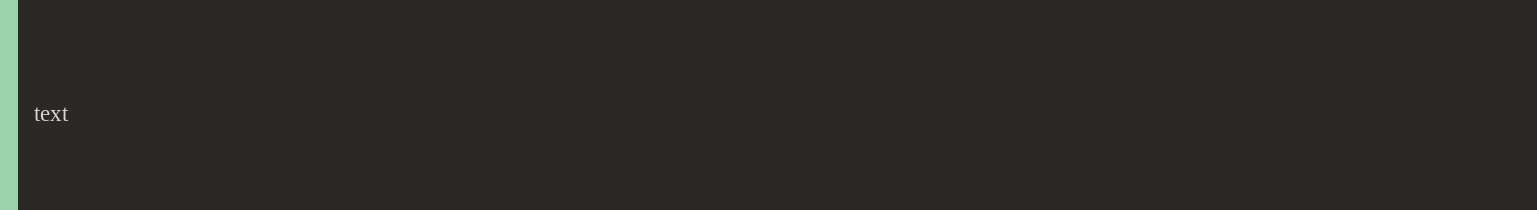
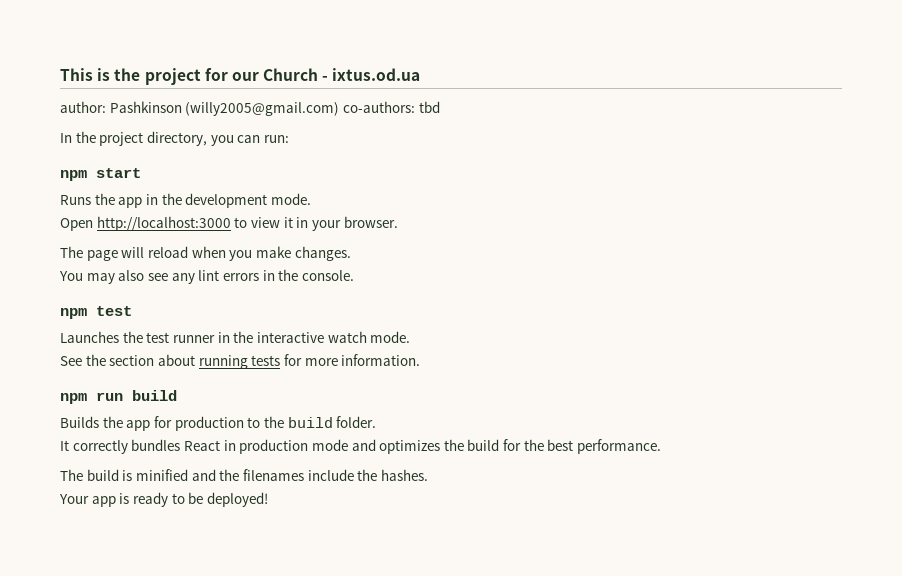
- text
+ This is the project for our Church - ixtus.od.ua
+ author: Pashkinson (willy2005@gmail.com) co-authors: tbd
+ In the project directory, you can run:
+ npm start
+ Runs the app in the development mode.
+ Open http://localhost:3000 to view it in your browser.
+ The page will reload when you make changes.
+ You may also see any lint errors in the console.
+ npm test
+ Launches the test runner in the interactive watch mode.
+ See the section about running tests for more information.
+ npm run build
+ Builds the app for production to the build folder.
+ It correctly bundles React in production mode and optimizes the build for the best performance.
+ The build is minified and the filenames include the hashes.
+ Your app is ready to be deployed!

